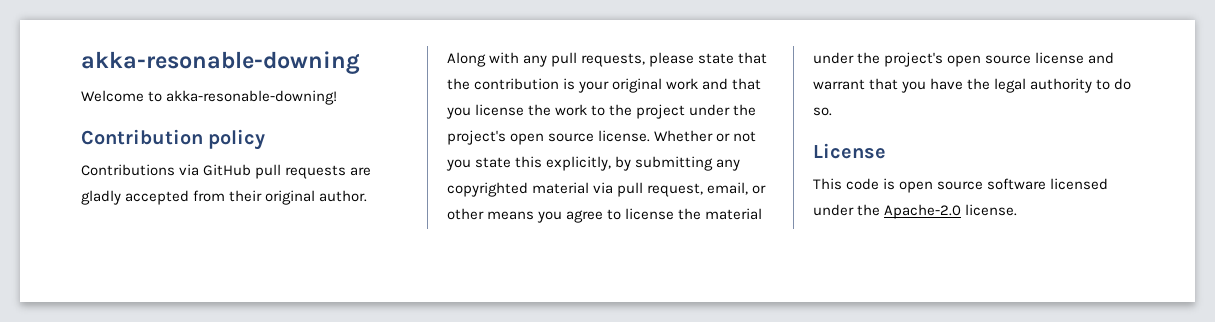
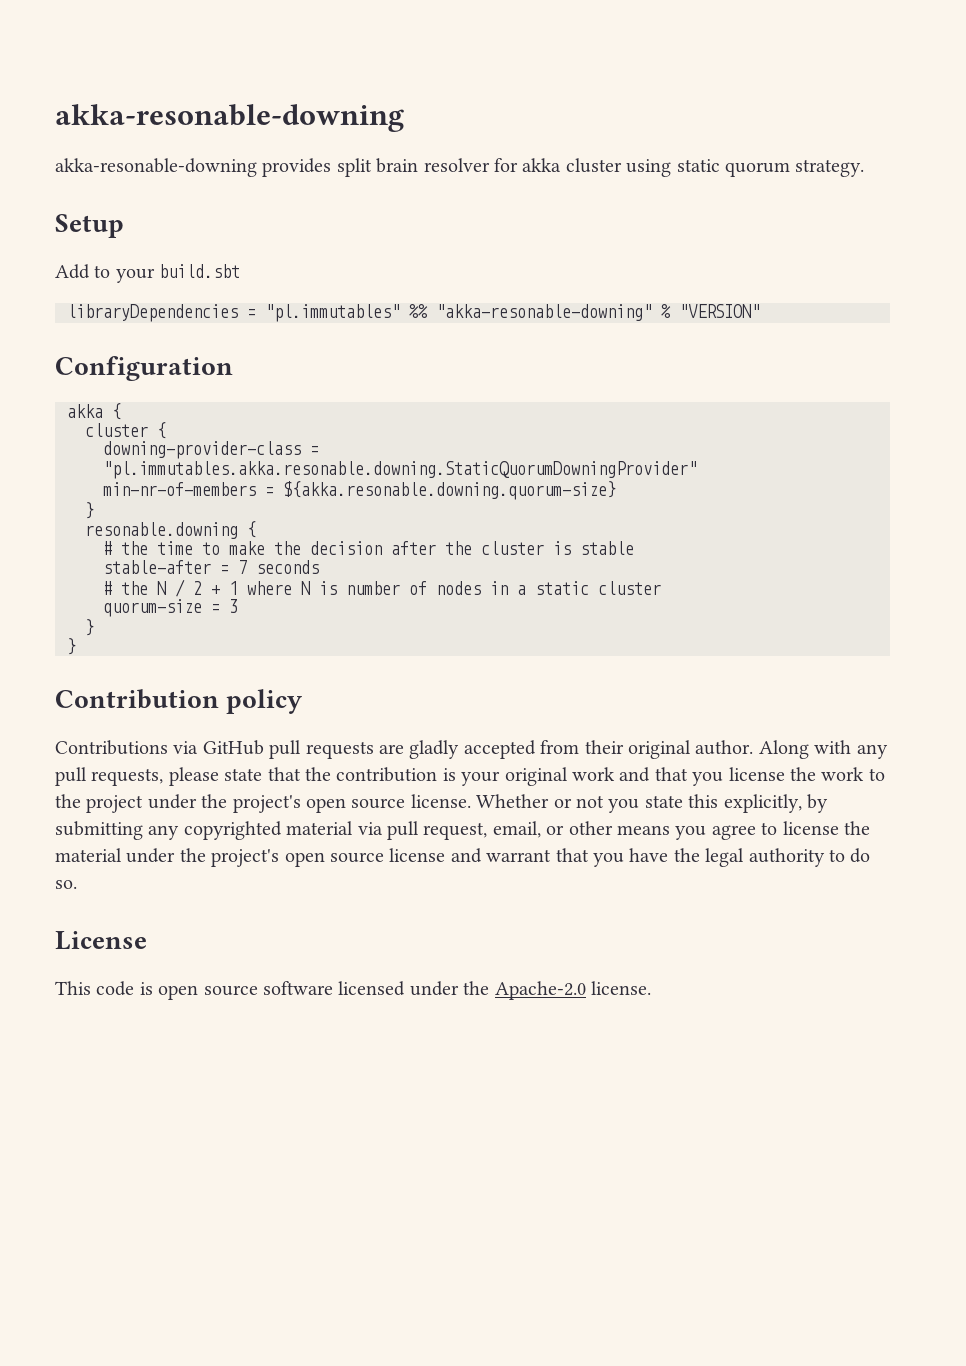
- Welcome to akka-resonable-downing!
+ akka-resonable-downing provides split brain resolver for akka cluster using static quorum strategy.
+ Setup
+ Add to your build.sbt
+ libraryDependencies = "pl.immutables" %% "akka-resonable-downing" % "VERSION"
+ Configuration
+ akka {
+ cluster {
+ downing-provider-class = "pl.immutables.akka.resonable.downing.StaticQuorumDowningProvider"
+ min-nr-of-members = ${akka.resonable.downing.quorum-size}
+ }
+ resonable.downing {
+ # the time to make the decision after the cluster is stable
+ stable-after = 7 seconds
+ # the N / 2 + 1 where N is number of nodes in a static cluster
+ quorum-size = 3
+ }
+ }

